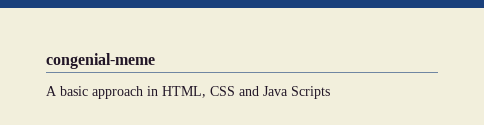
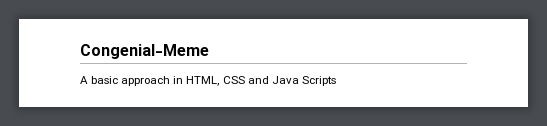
- congenial-meme
+ Congenial-Meme

